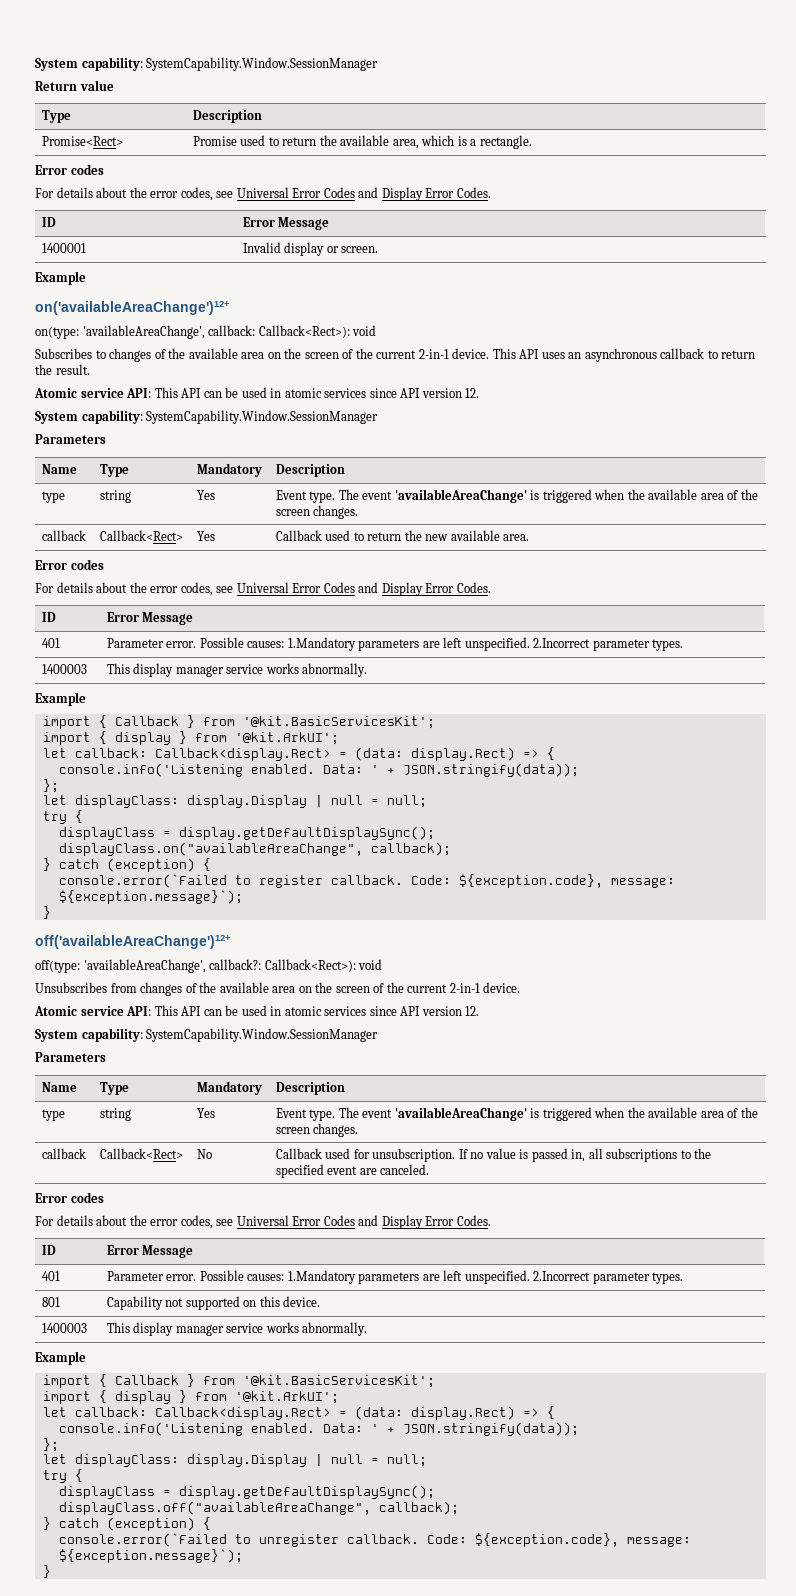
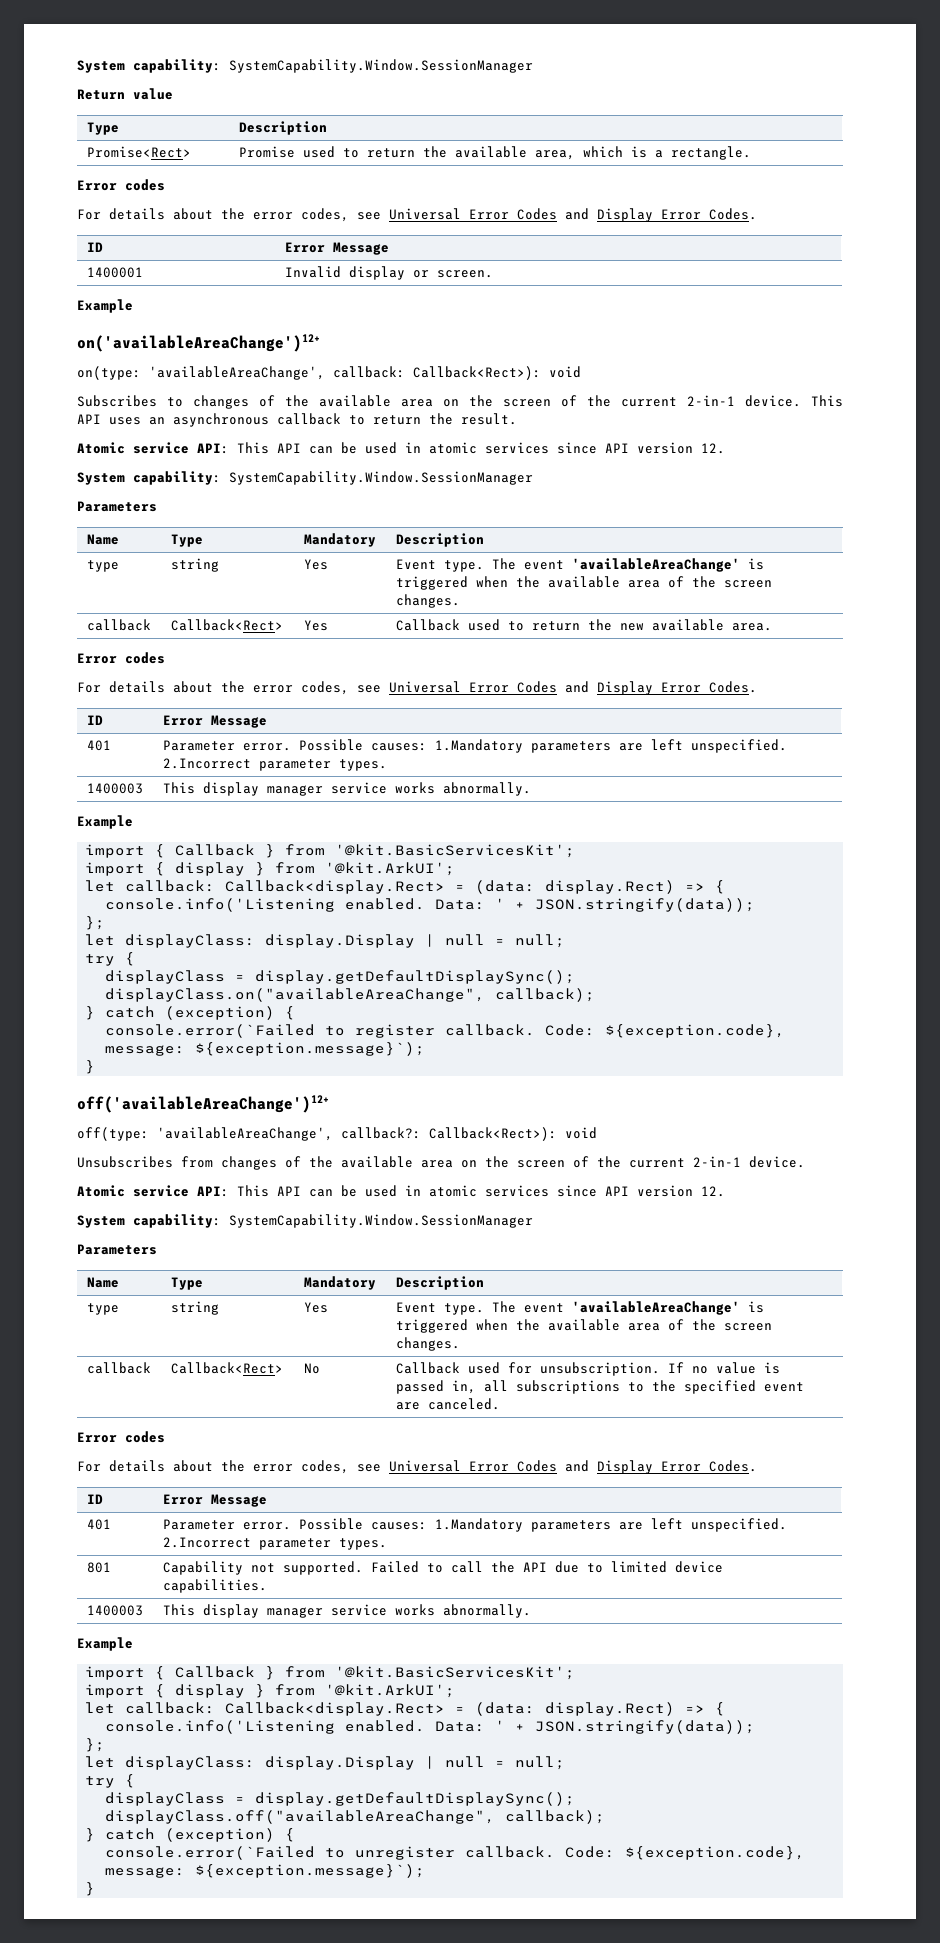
- 801 | Capability not supported on this device.
+ 801 | Capability not supported. Failed to call the API due to limited device capabilities.

